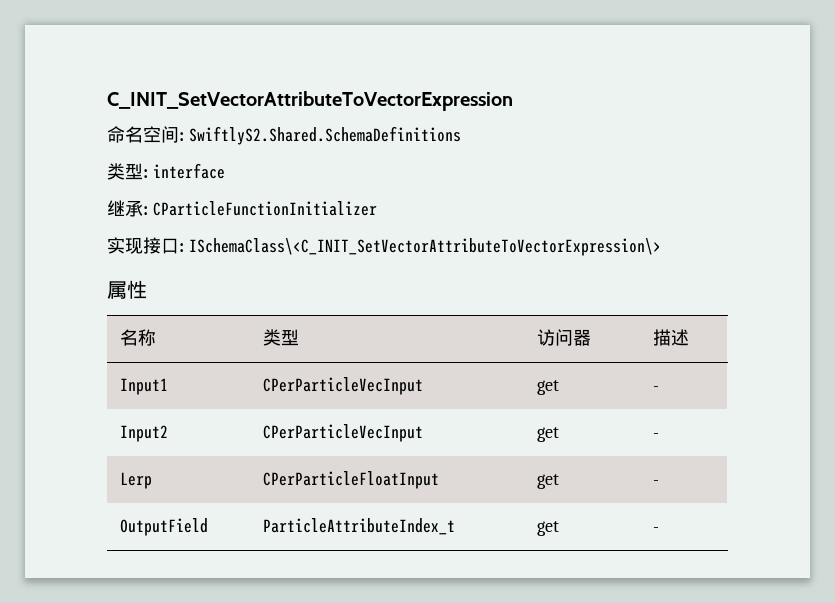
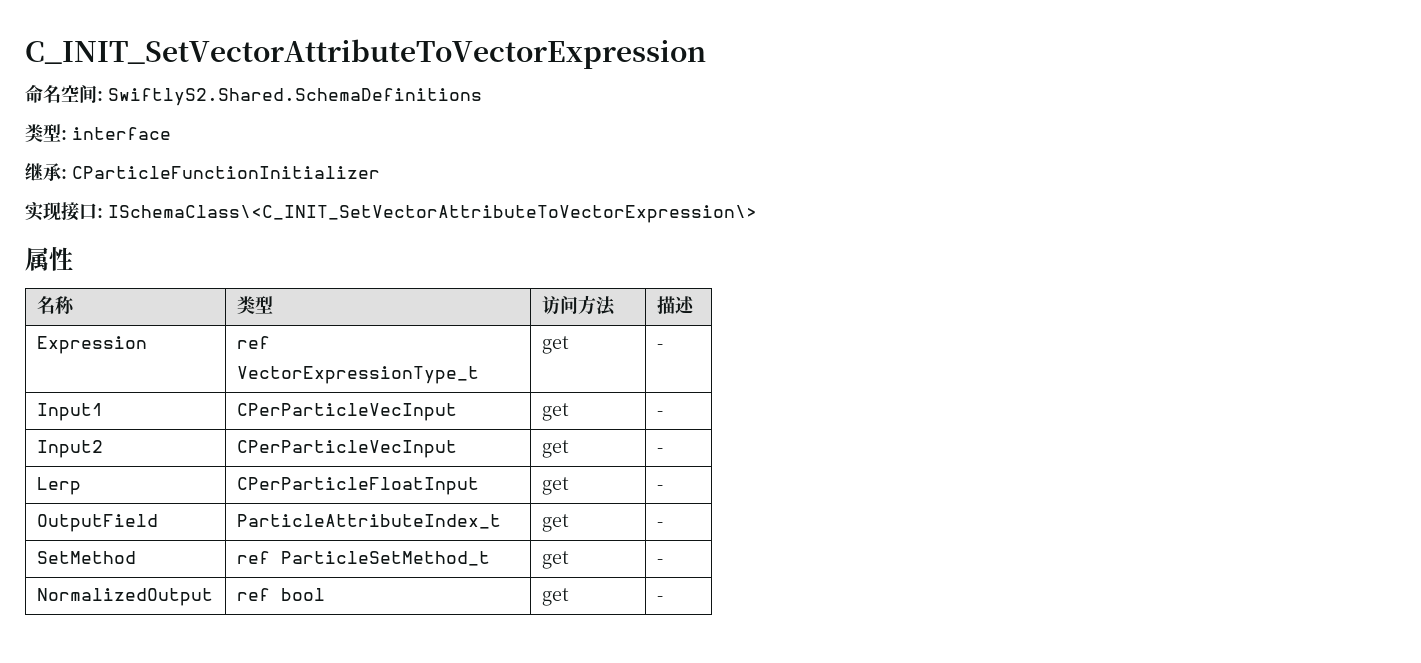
- 名称 | 类型 | 访问器 | 描述
+ 名称 | 类型 | 访问方法 | 描述
+ Expression | ref VectorExpressionType_t | get | -
+ SetMethod | ref ParticleSetMethod_t | get | -
+ NormalizedOutput | ref bool | get | -

